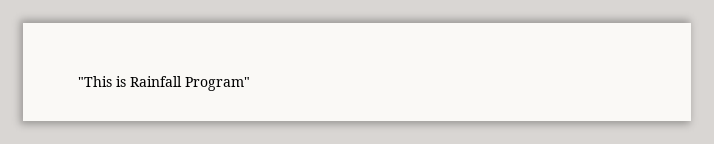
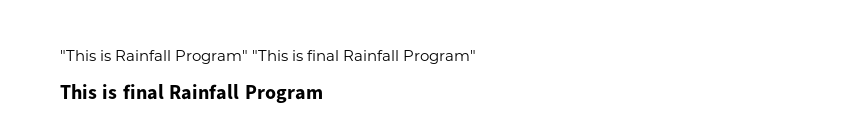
- "This is Rainfall Program"
+ "This is Rainfall Program" "This is final Rainfall Program"
+ This is final Rainfall Program

